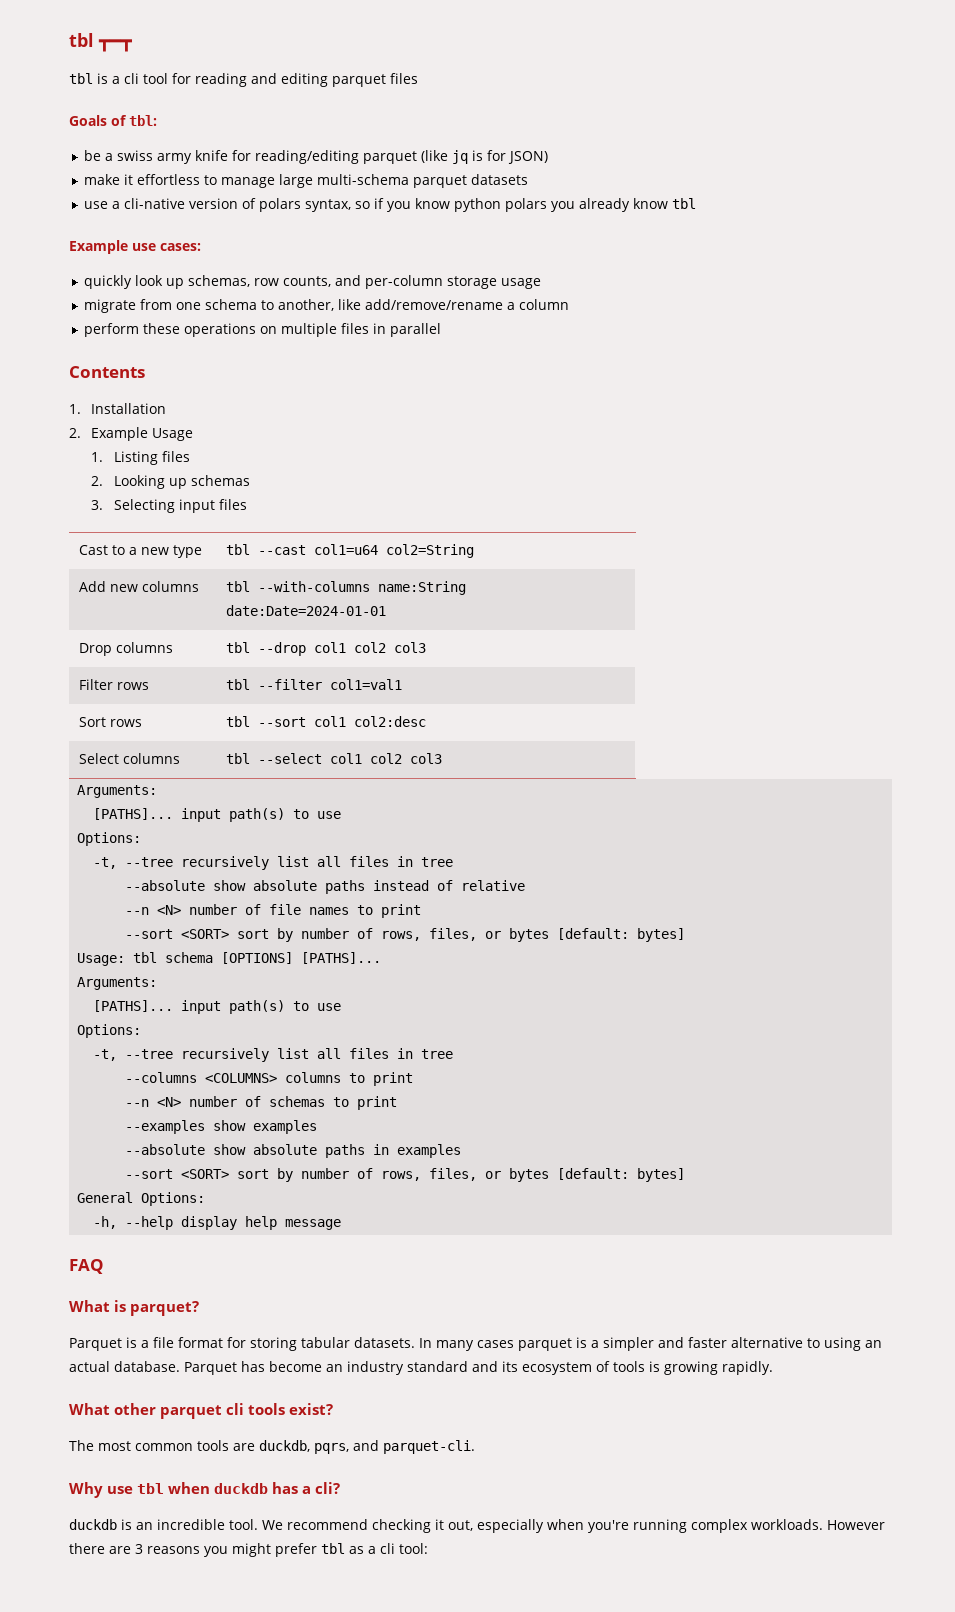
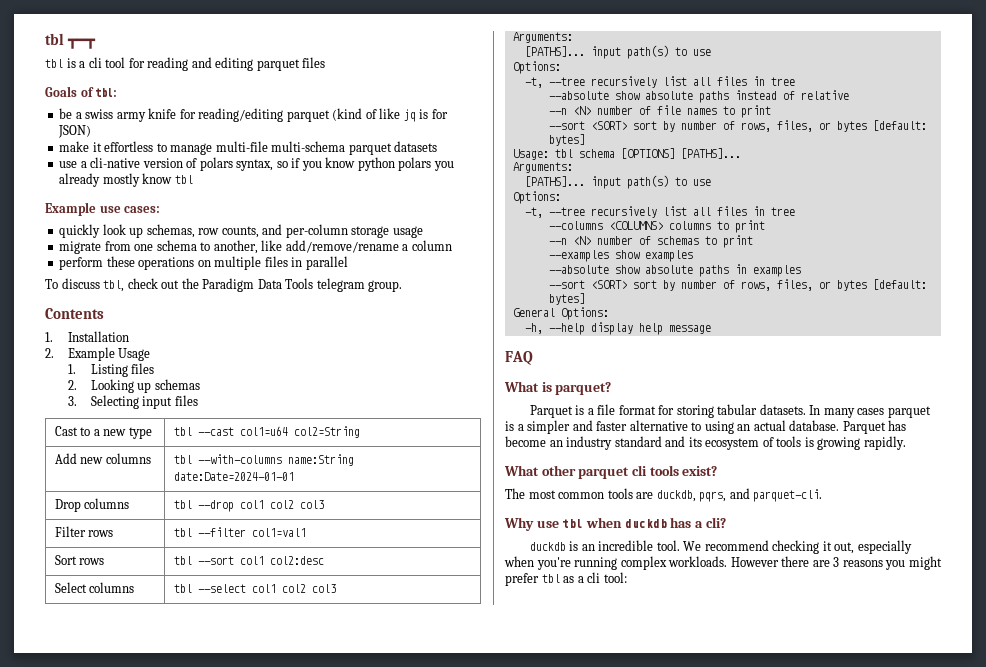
- be a swiss army knife for reading/editing parquet (like jq is for JSON)
+ be a swiss army knife for reading/editing parquet (kind of like jq is for JSON)
- make it effortless to manage large multi-schema parquet datasets
+ make it effortless to manage multi-file multi-schema parquet datasets
- use a cli-native version of polars syntax, so if you know python polars you already know tbl
+ use a cli-native version of polars syntax, so if you know python polars you already mostly know tbl
+ To discuss tbl, check out the Paradigm Data Tools telegram group.

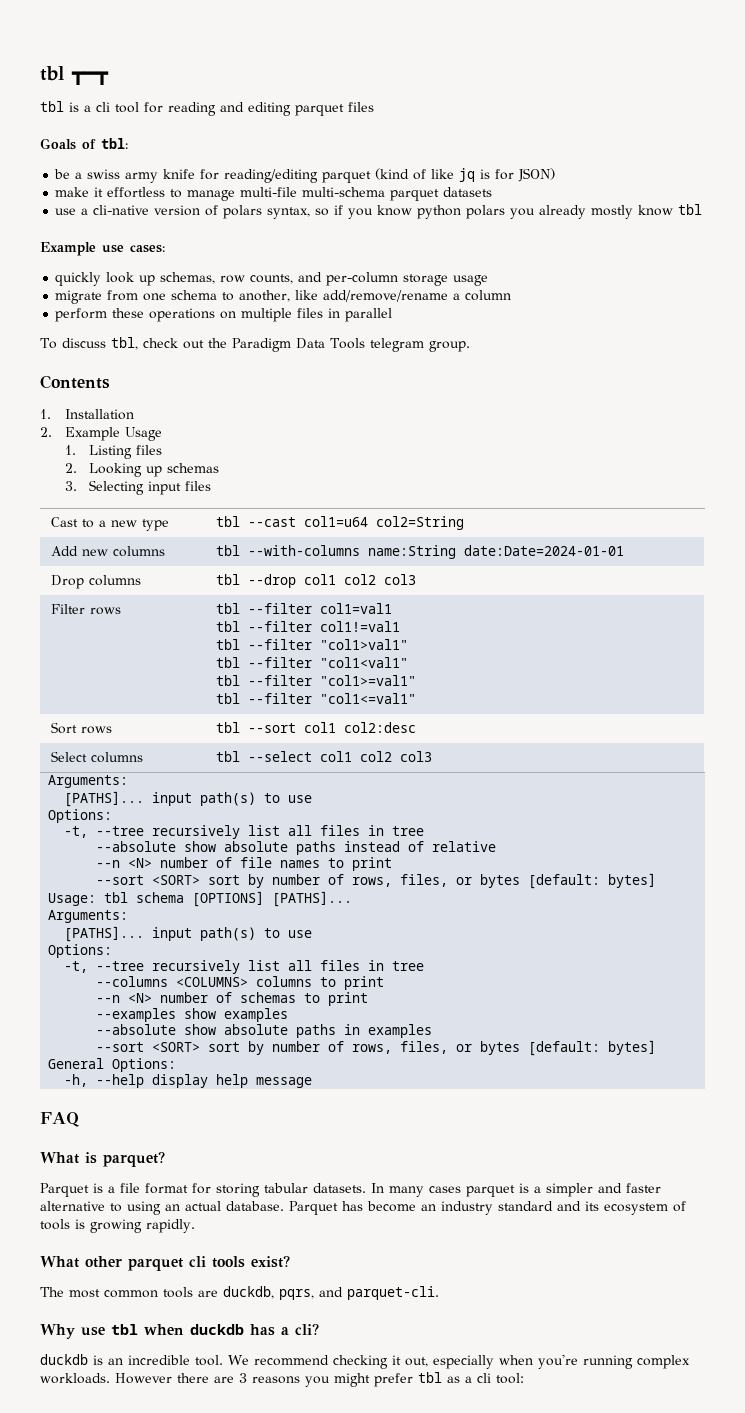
  Filter rows | tbl --filter col1=val1
+ tbl --filter col1!=val1
+ tbl --filter "col1>val1"
+ tbl --filter "col1<val1"
+ tbl --filter "col1>=val1"
+ tbl --filter "col1<=val1"

